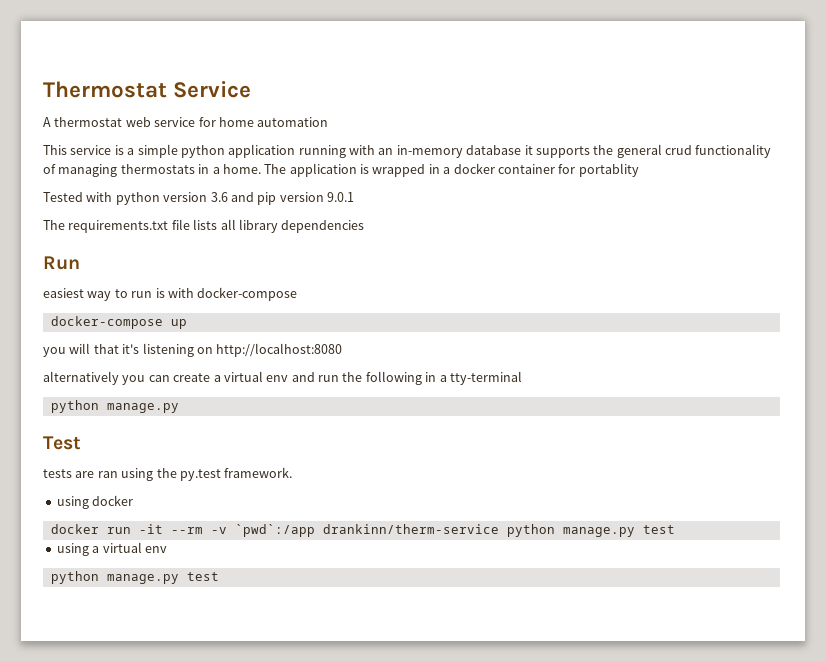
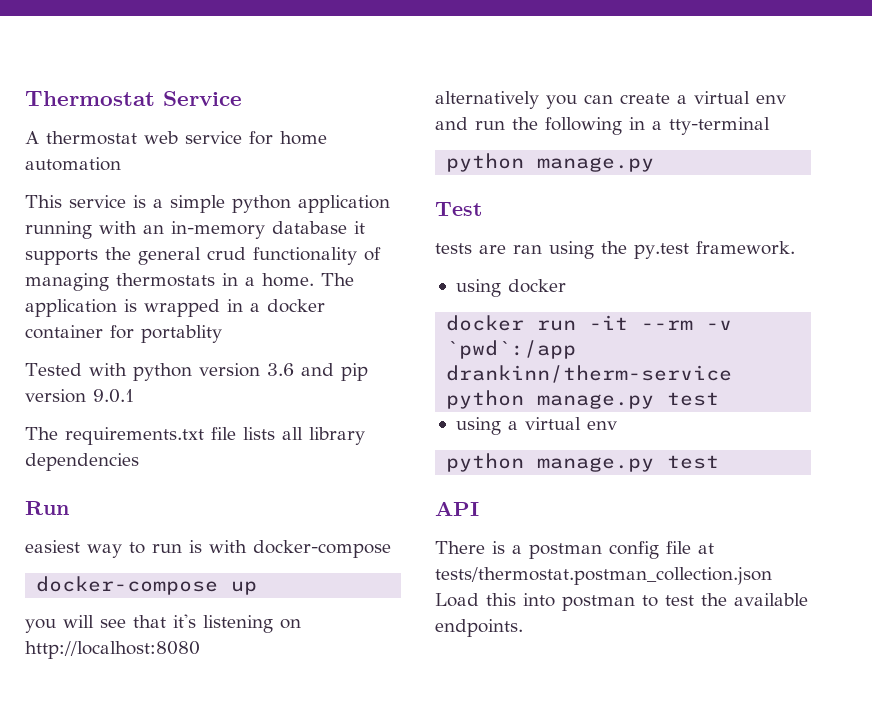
- you will that it's listening on http://localhost:8080
+ you will see that it's listening on http://localhost:8080
+ API
+ There is a postman config file at tests/thermostat.postman_collection.json Load this into postman to test the available endpoints.

